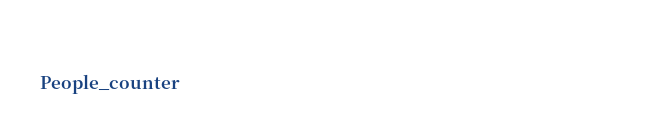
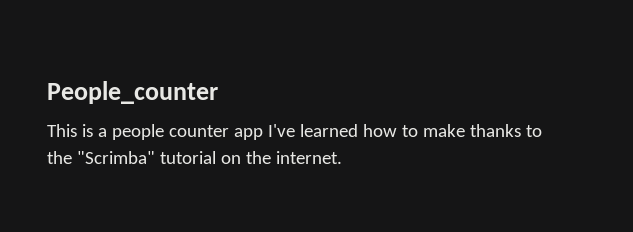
+ This is a people counter app I've learned how to make thanks to the "Scrimba" tutorial on the internet.

